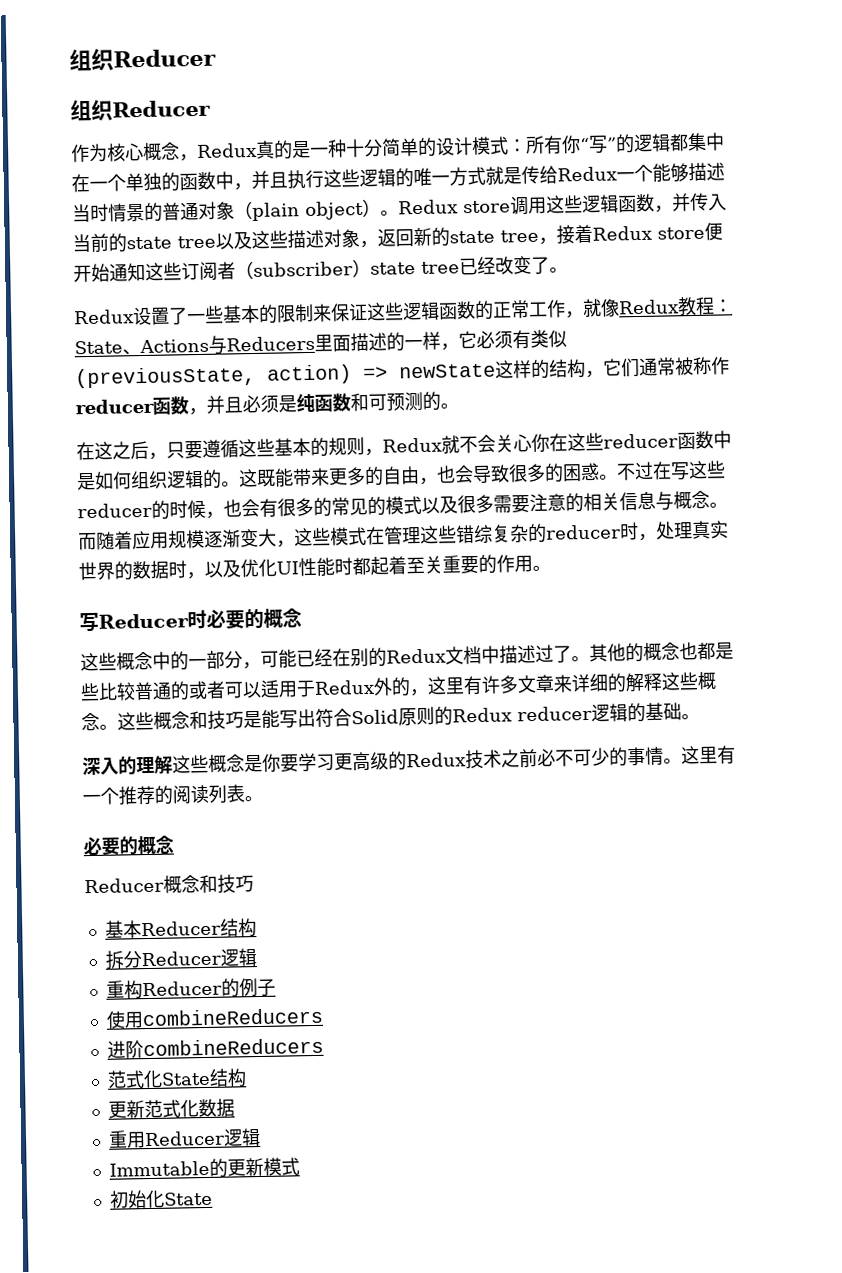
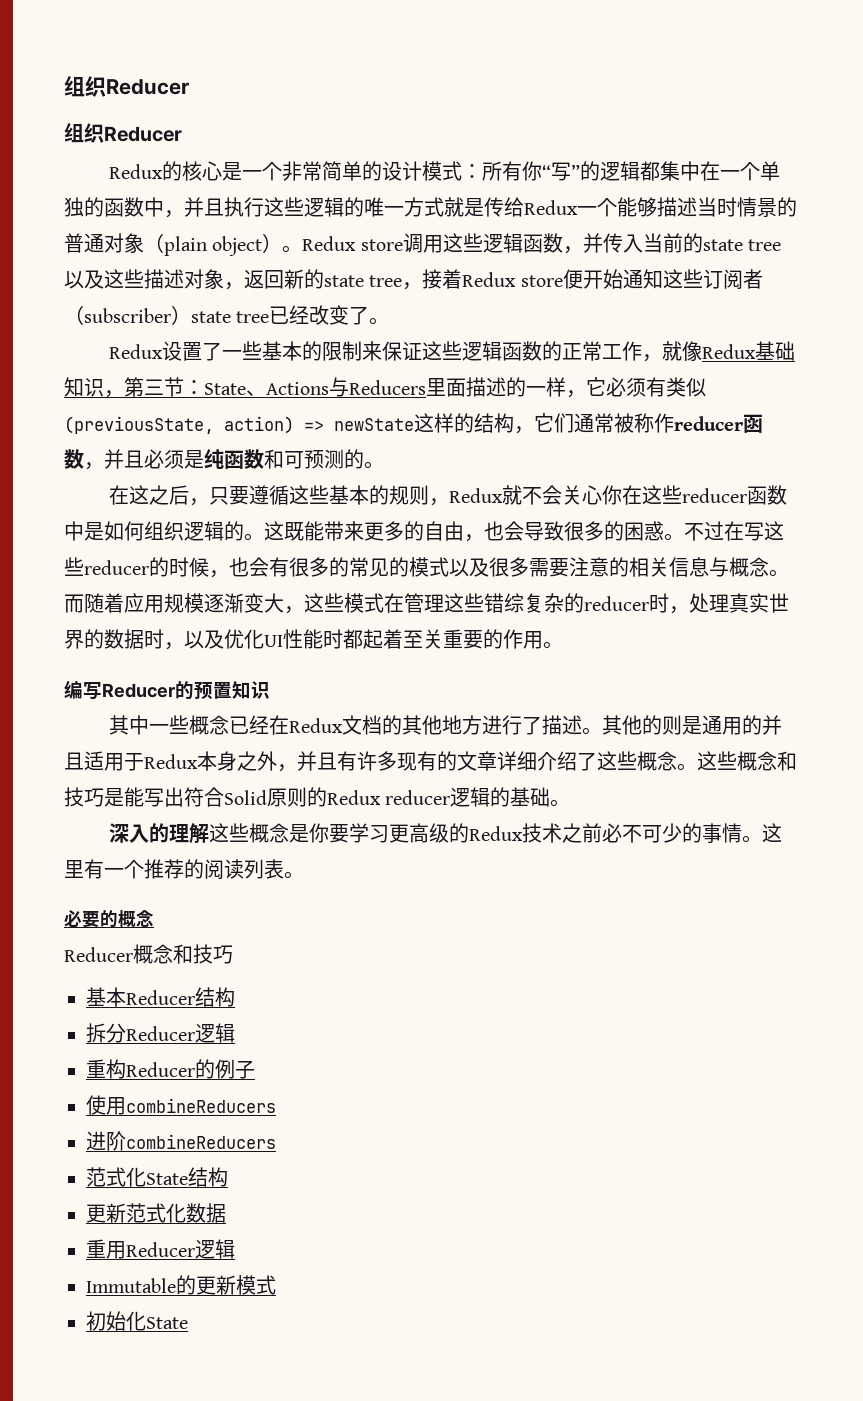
- 作为核心概念，Redux真的是一种十分简单的设计模式：所有你“写”的逻辑都集中在一个单独的函数中，并且执行这些逻辑的唯一方式就是传给Redux一个能够描述当时情景的普通对象（plain object）。
+ Redux的核心是一个非常简单的设计模式：所有你“写”的逻辑都集中在一个单独的函数中，并且执行这些逻辑的唯一方式就是传给Redux一个能够描述当时情景的普通对象（plain object）。
- Redux设置了一些基本的限制来保证这些逻辑函数的正常工作，就像Redux教程：State、Actions与Reducers里面描述的一样，它必须有类似(previousState, action) => newState这样的结构，它们通常被称作reducer函数，并且必须是纯函数和可预测的。
+ Redux设置了一些基本的限制来保证这些逻辑函数的正常工作，就像Redux基础知识，第三节：State、Actions与Reducers里面描述的一样，它必须有类似(previousState, action) => newState这样的结构，它们通常被称作reducer函数，并且必须是纯函数和可预测的。
- 写Reducer时必要的概念
- 这些概念中的一部分，可能已经在别的Redux文档中描述过了。其他的概念也都是些比较普通的或者可以适用于Redux外的，这里有许多文章来详细的解释这些概念。
+ 编写Reducer的预置知识
+ 其中一些概念已经在Redux文档的其他地方进行了描述。其他的则是通用的并且适用于Redux本身之外，并且有许多现有的文章详细介绍了这些概念。

